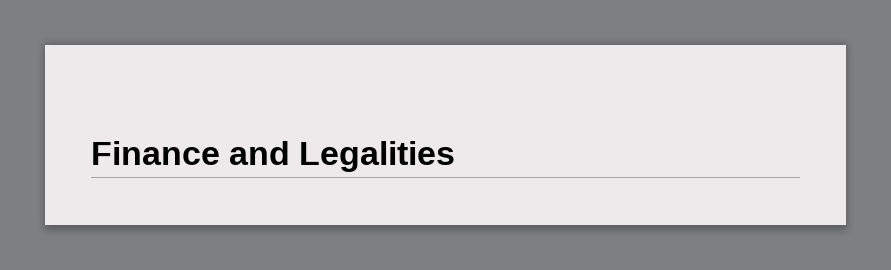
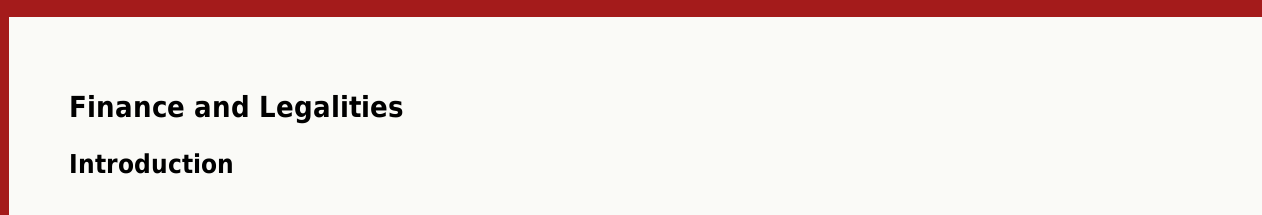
+ Introduction

